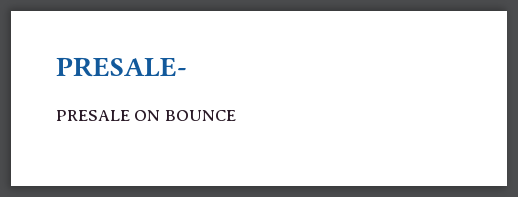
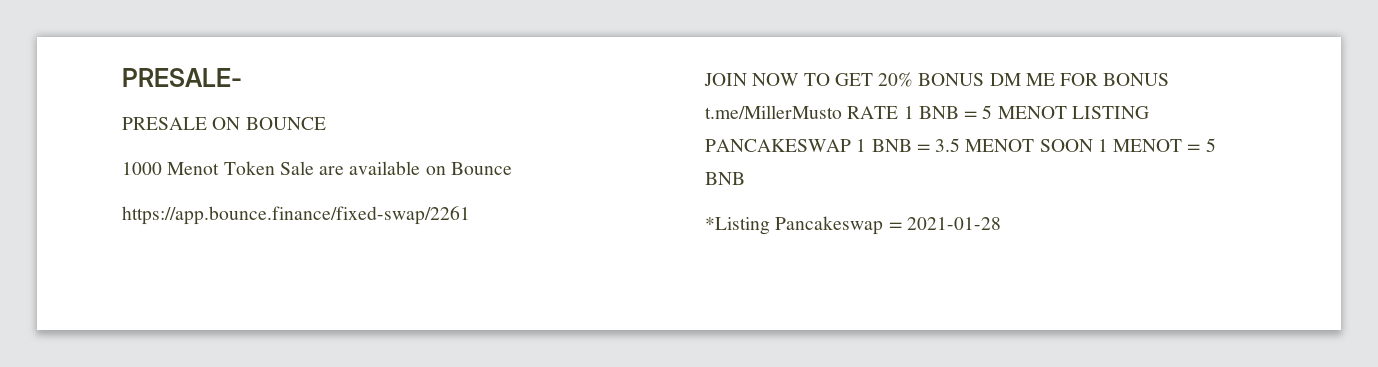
+ 1000 Menot Token Sale are available on Bounce
+ https://app.bounce.finance/fixed-swap/2261
+ JOIN NOW TO GET 20% BONUS DM ME FOR BONUS t.me/MillerMusto RATE 1 BNB = 5 MENOT LISTING PANCAKESWAP 1 BNB = 3.5 MENOT SOON 1 MENOT = 5 BNB
+ *Listing Pancakeswap = 2021-01-28

